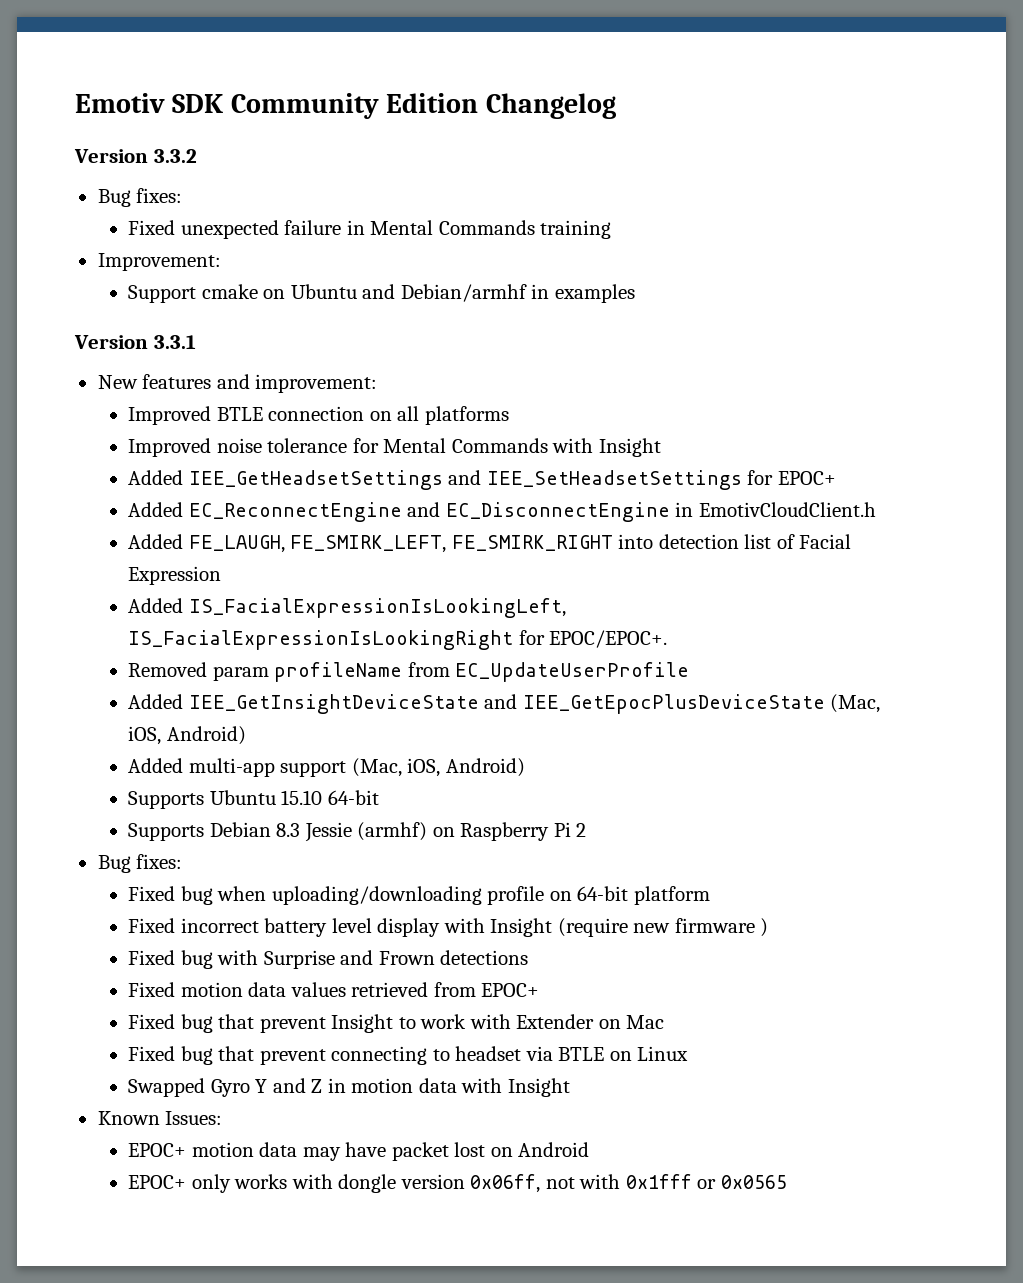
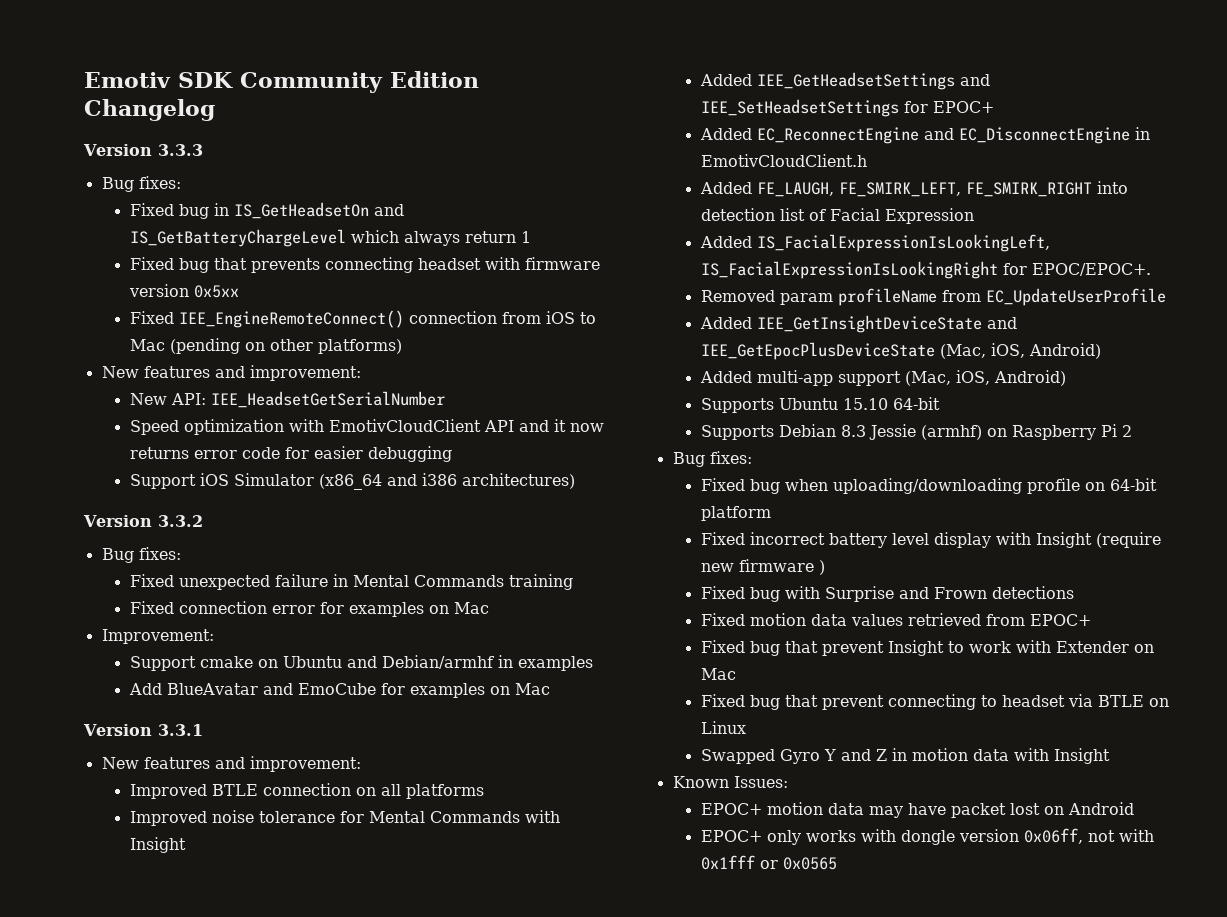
+ Version 3.3.3
+ Bug fixes:
+ Fixed bug in IS_GetHeadsetOn and IS_GetBatteryChargeLevel which always return 1
+ Fixed bug that prevents connecting headset with firmware version 0x5xx
+ Fixed IEE_EngineRemoteConnect() connection from iOS to Mac (pending on other platforms)
+ New features and improvement:
+ New API: IEE_HeadsetGetSerialNumber
+ Speed optimization with EmotivCloudClient API and it now returns error code for easier debugging
+ Support iOS Simulator (x86_64 and i386 architectures)
+ Fixed connection error for examples on Mac
+ Add BlueAvatar and EmoCube for examples on Mac

